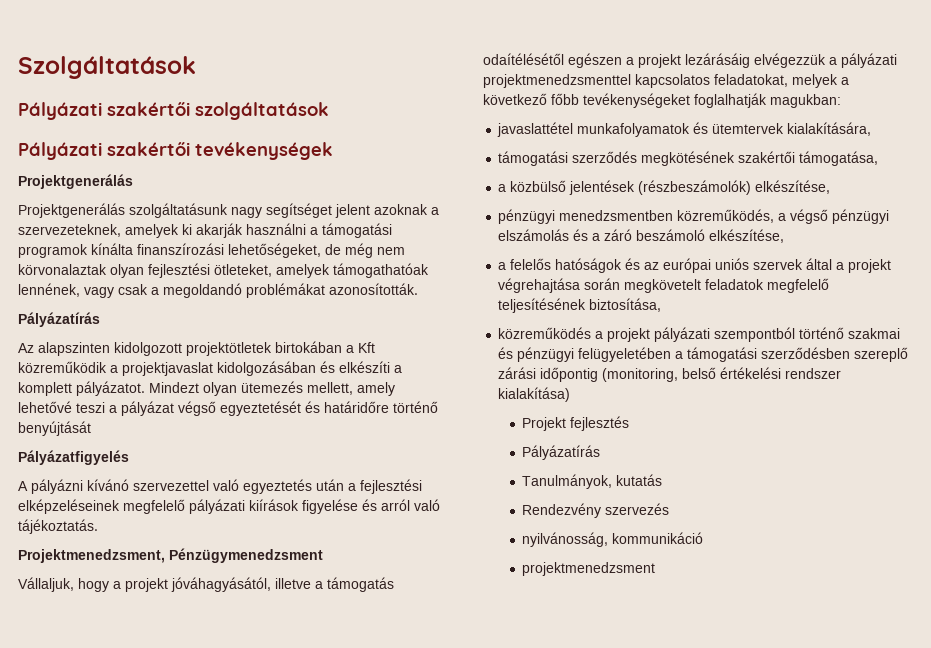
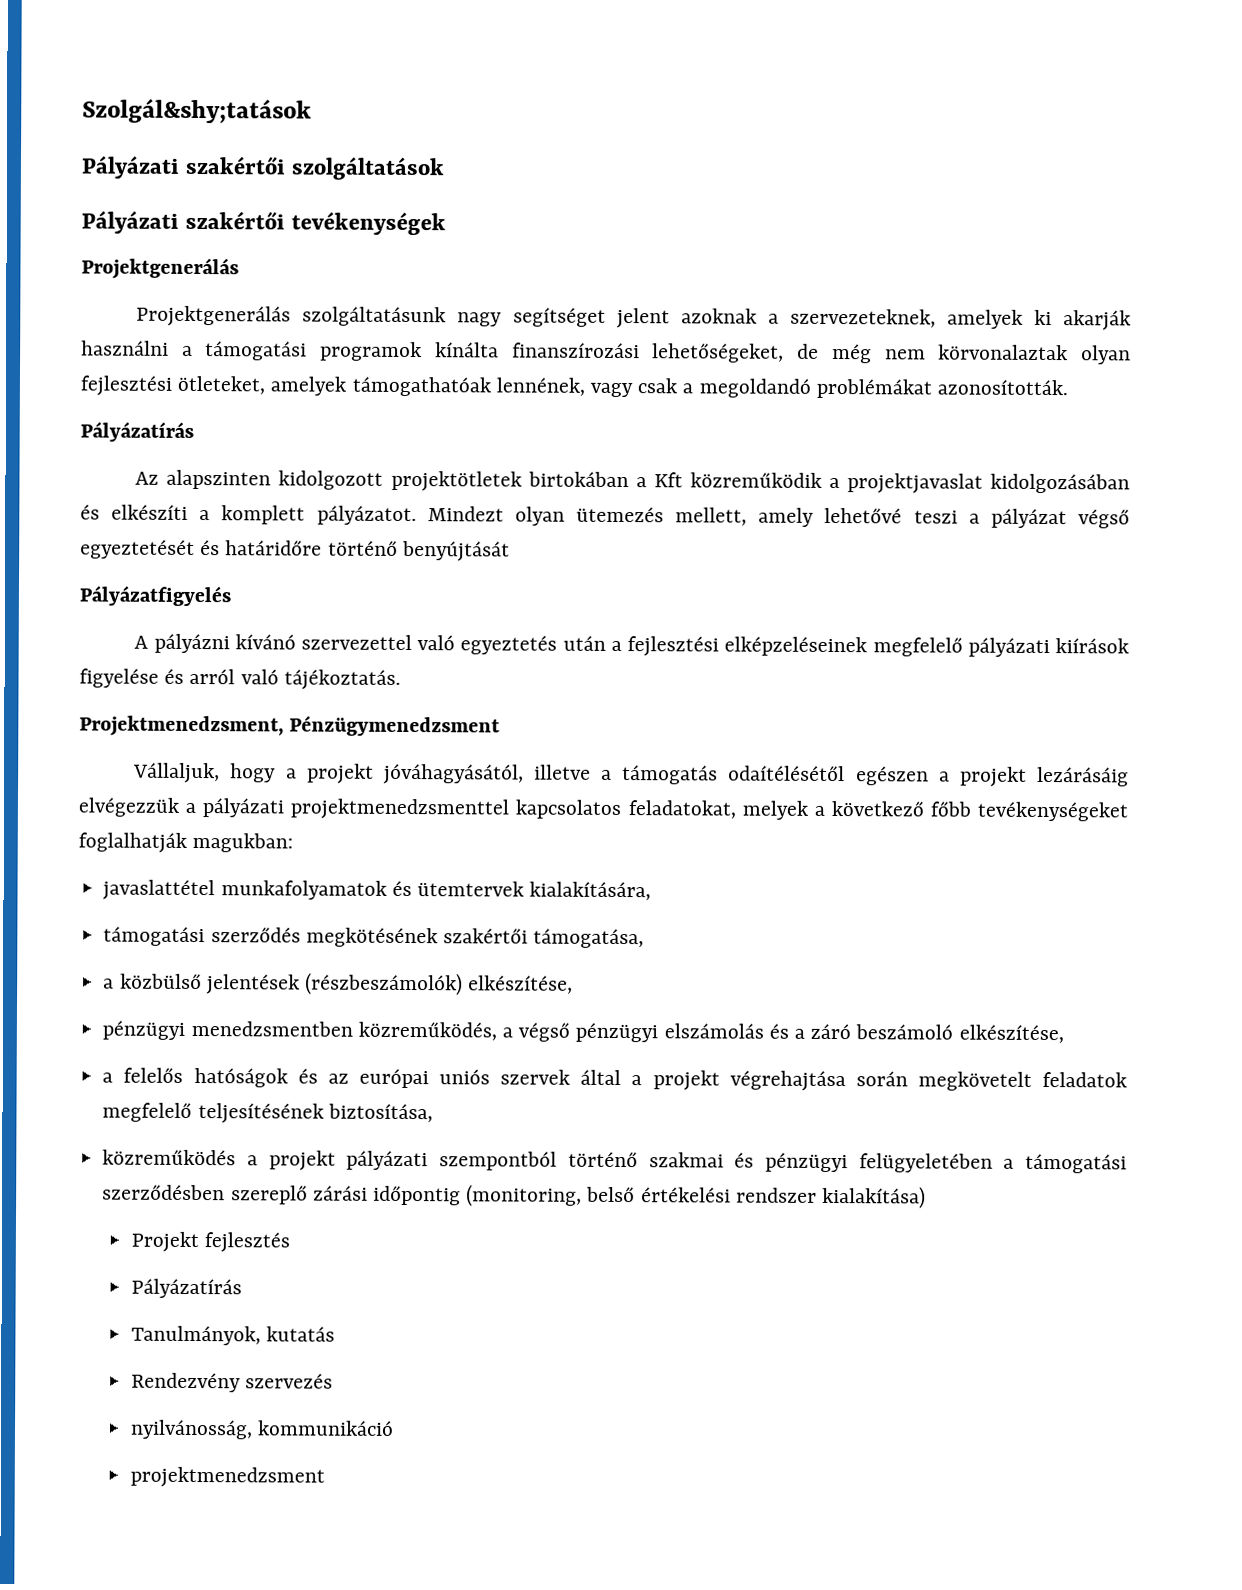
- Szolgáltatások
+ Szolgál&shy;tatások

